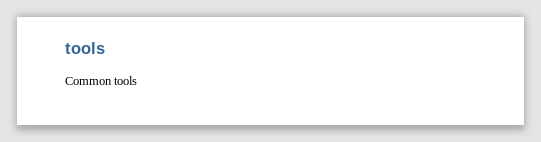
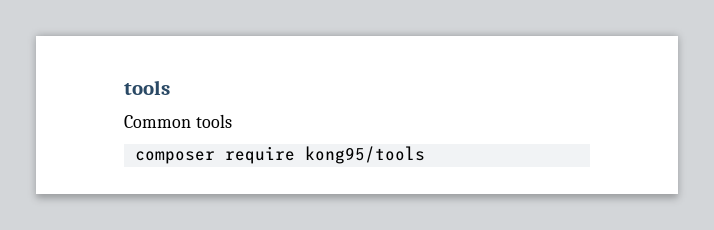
+ composer require kong95/tools

